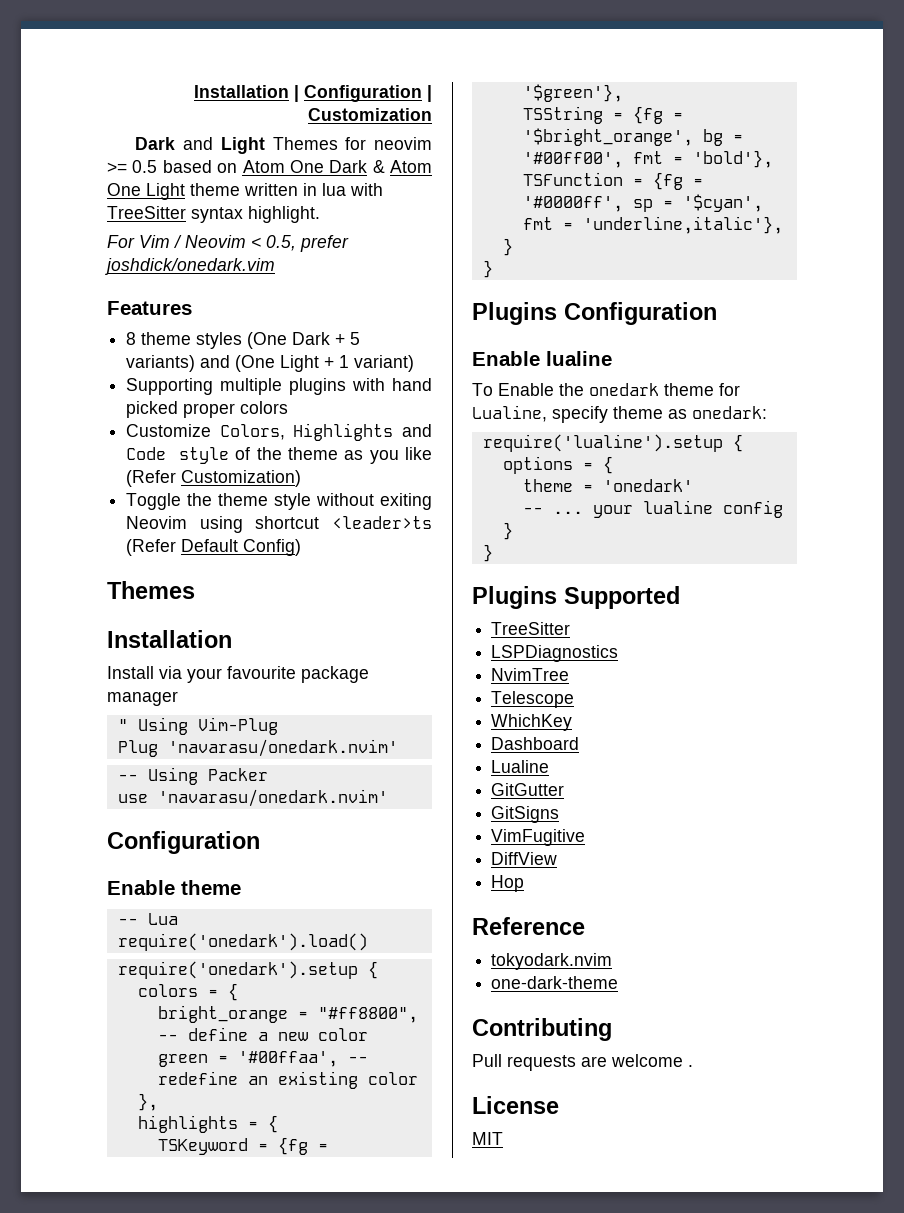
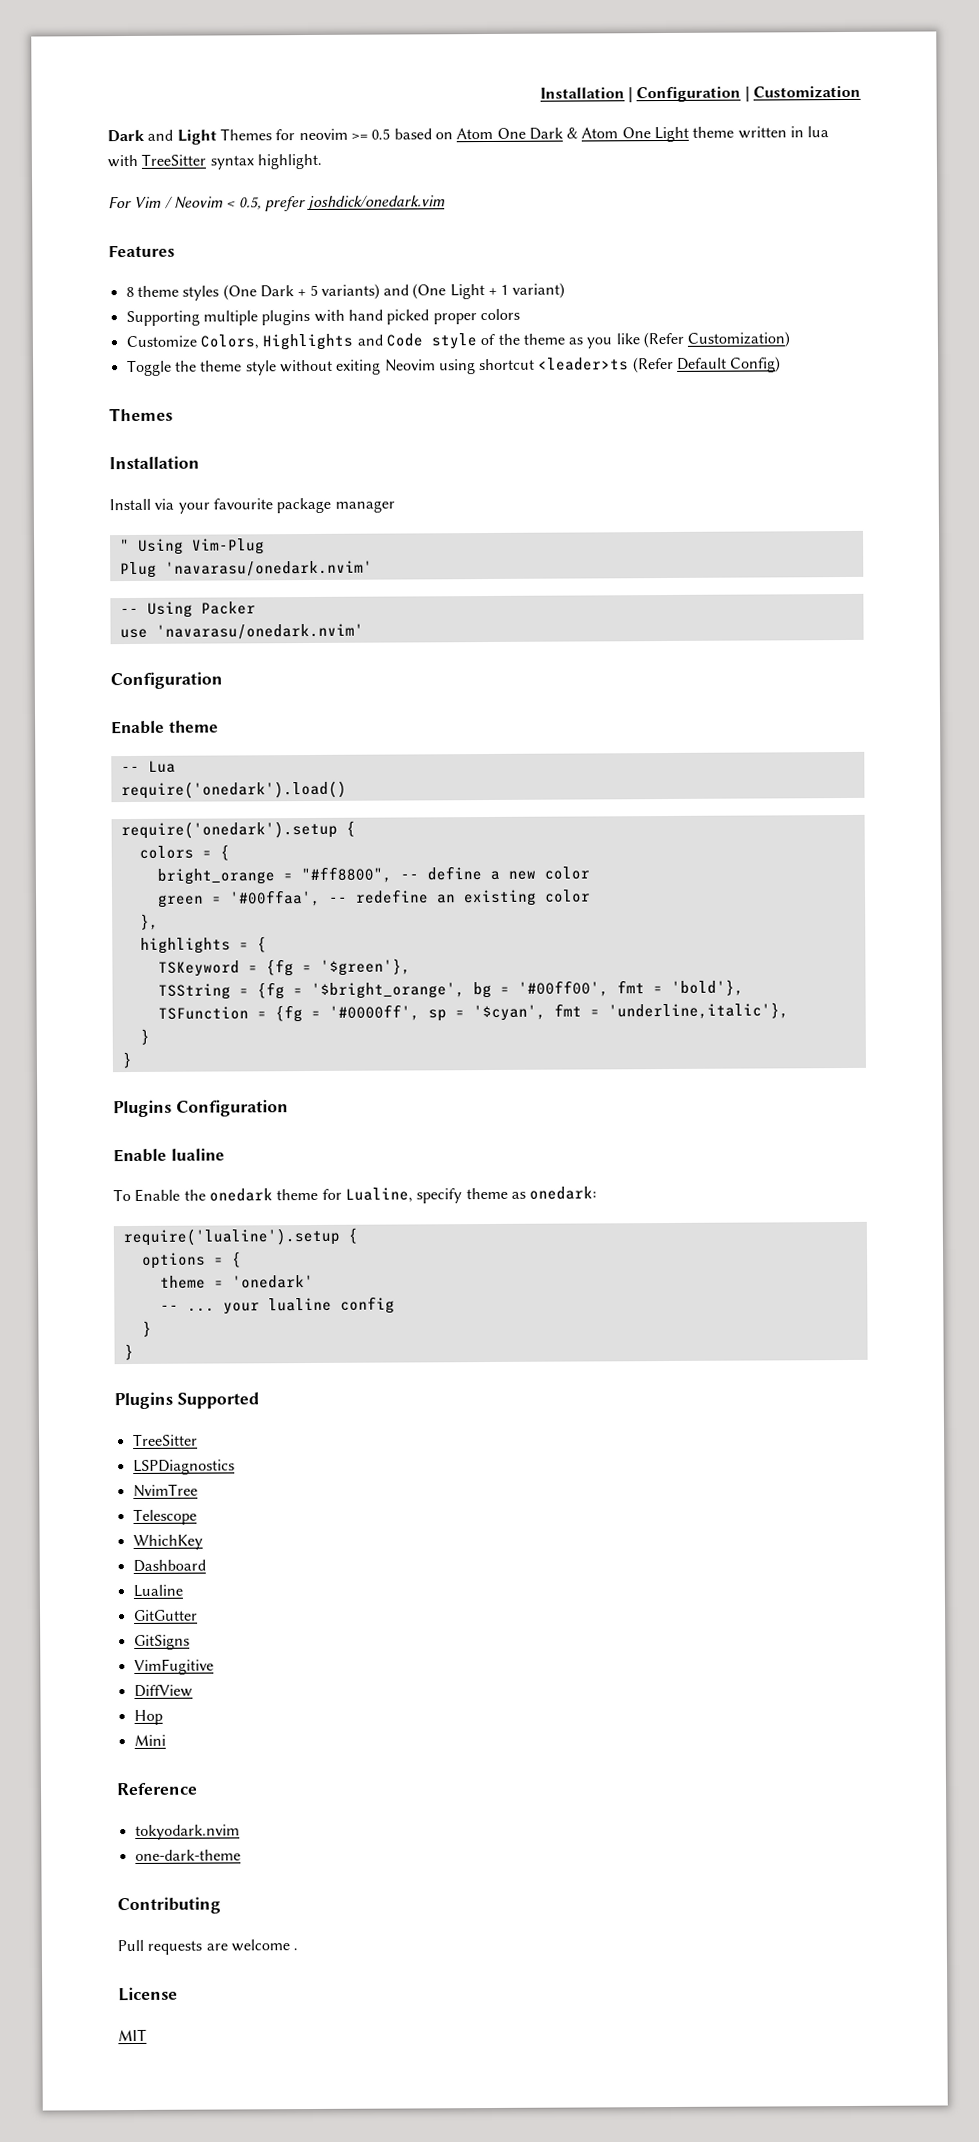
+ Mini

